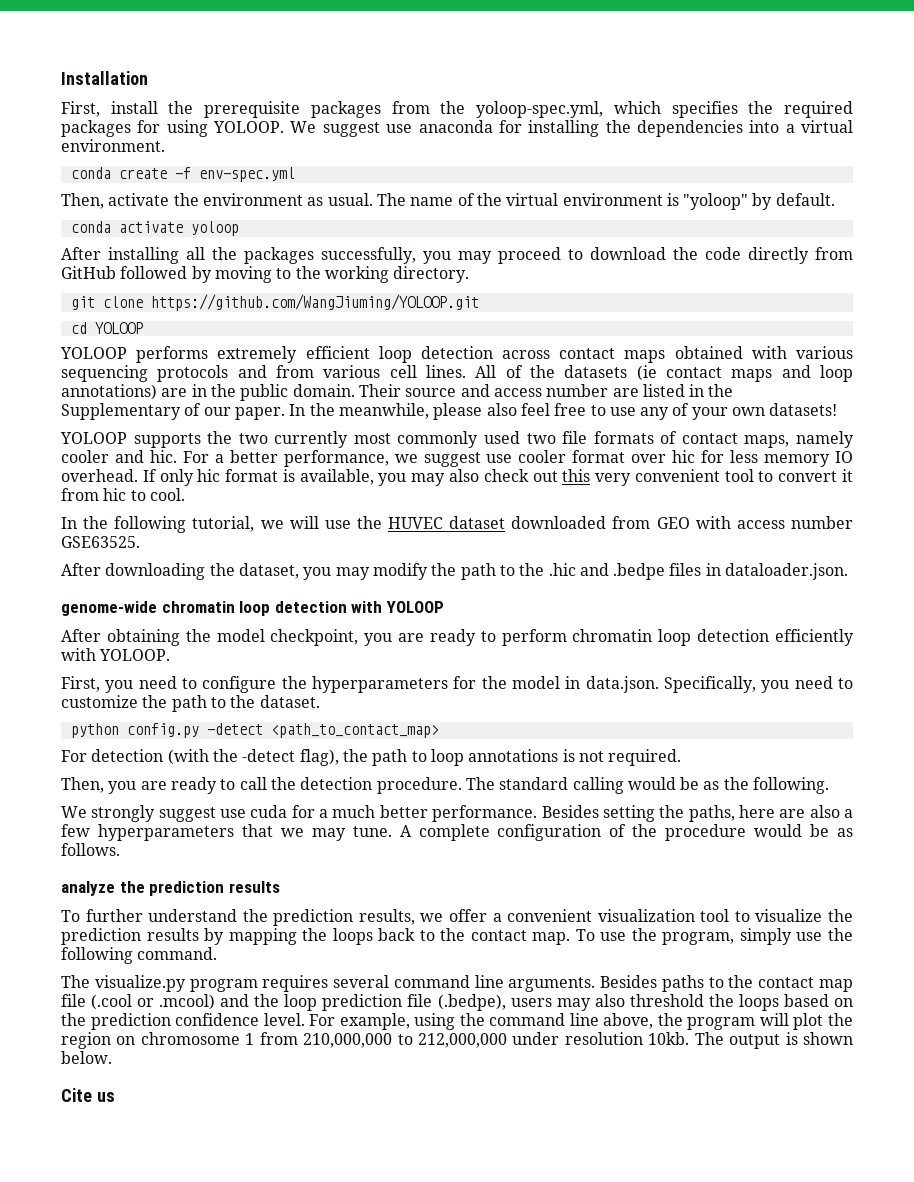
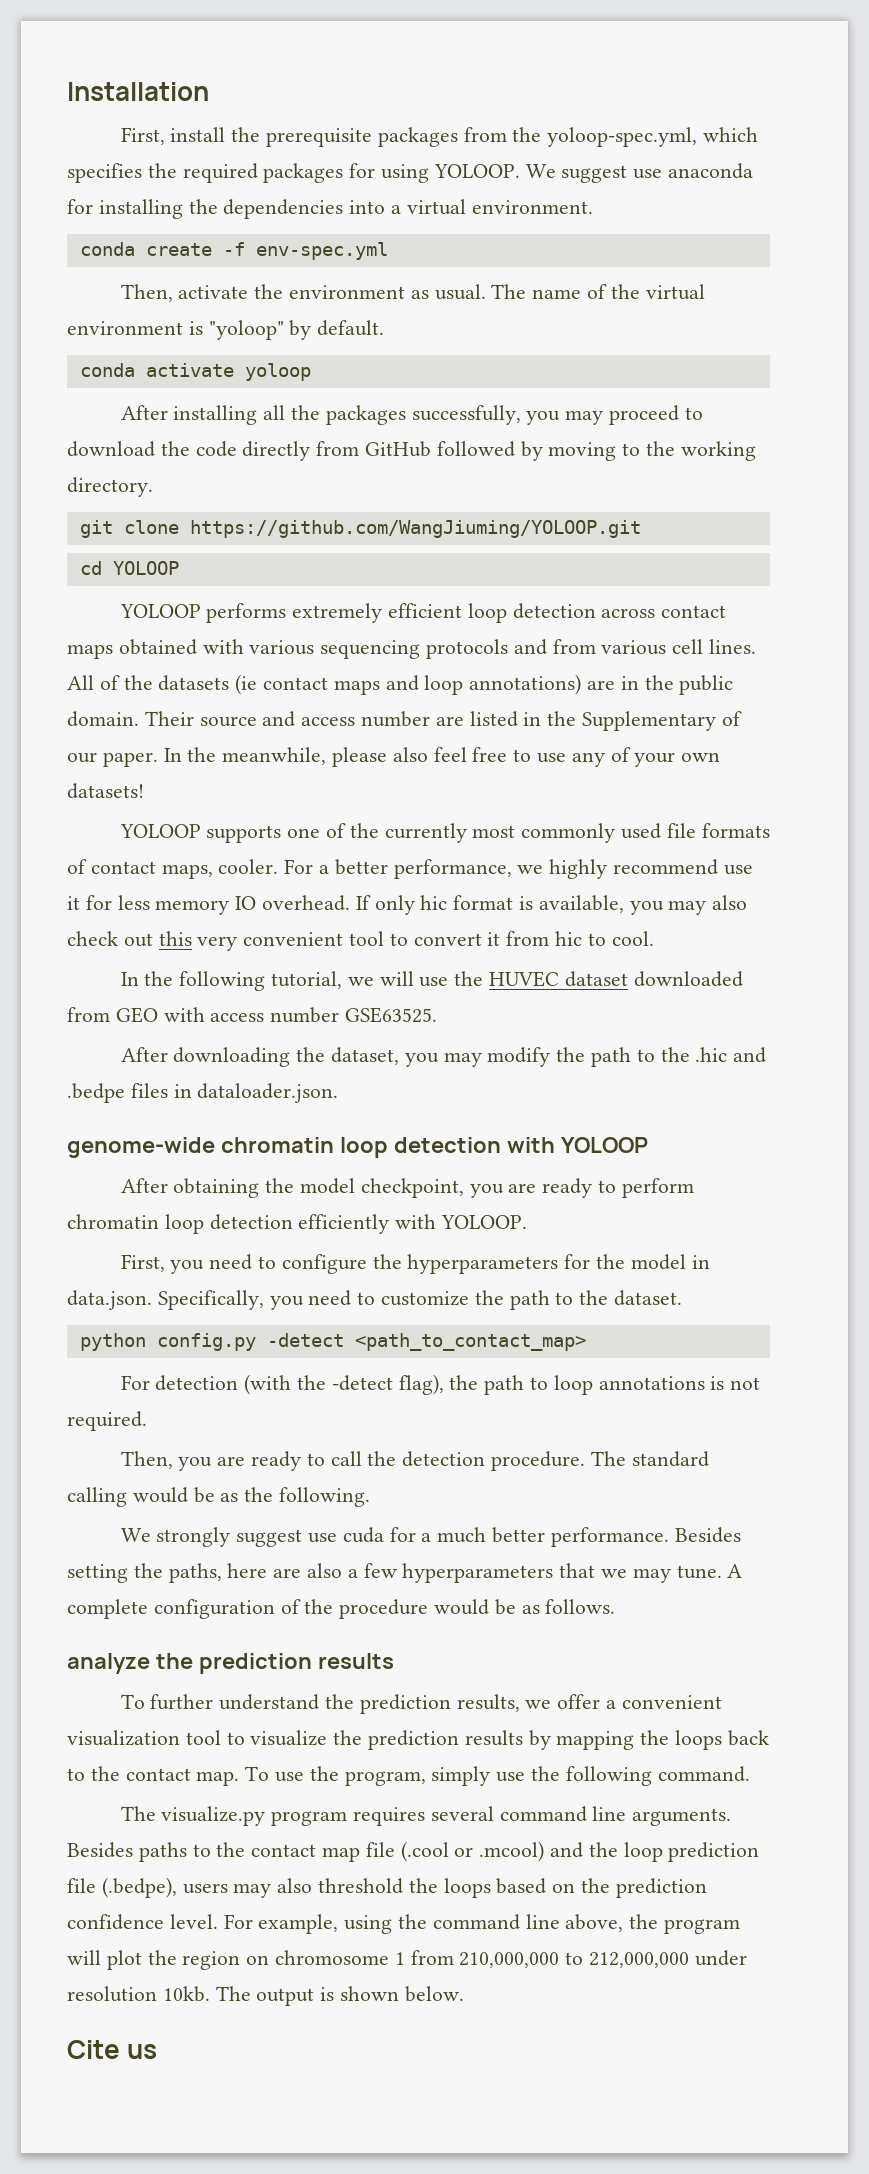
- YOLOOP supports the two currently most commonly used two file formats of contact maps, namely cooler and hic.
+ YOLOOP supports one of the currently most commonly used file formats of contact maps, cooler.
- For a better performance, we suggest use cooler format over hic for less memory IO overhead.
+ For a better performance, we highly recommend use it for less memory IO overhead.

